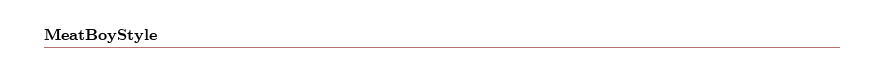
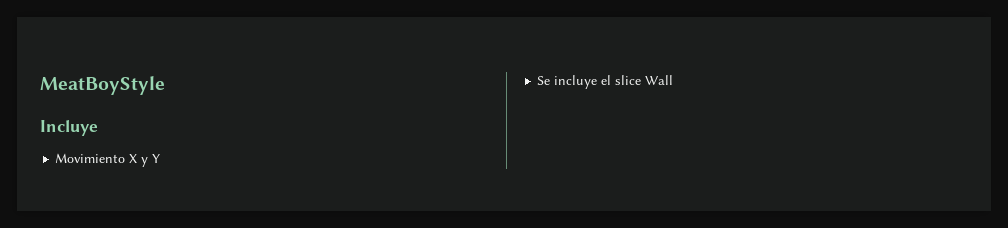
+ Incluye
+ Movimiento X y Y
+ Se incluye el slice Wall

